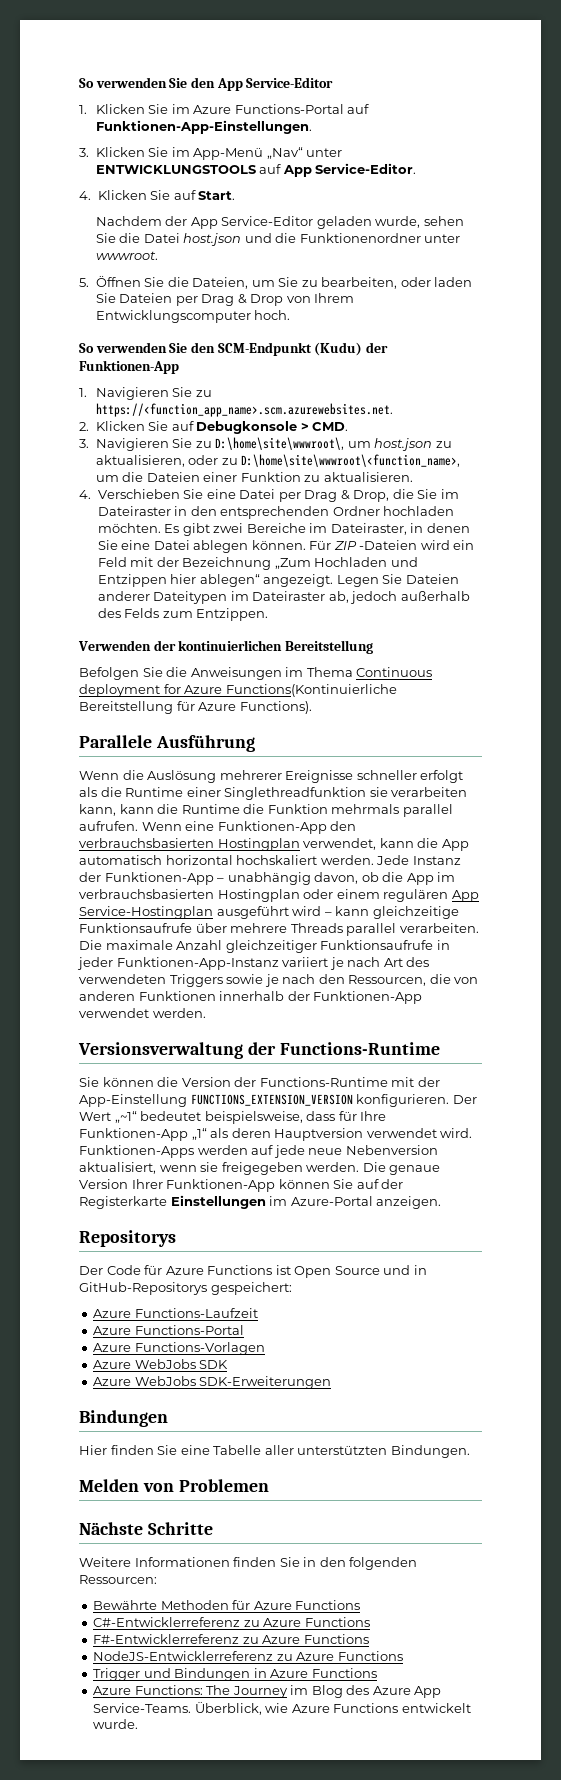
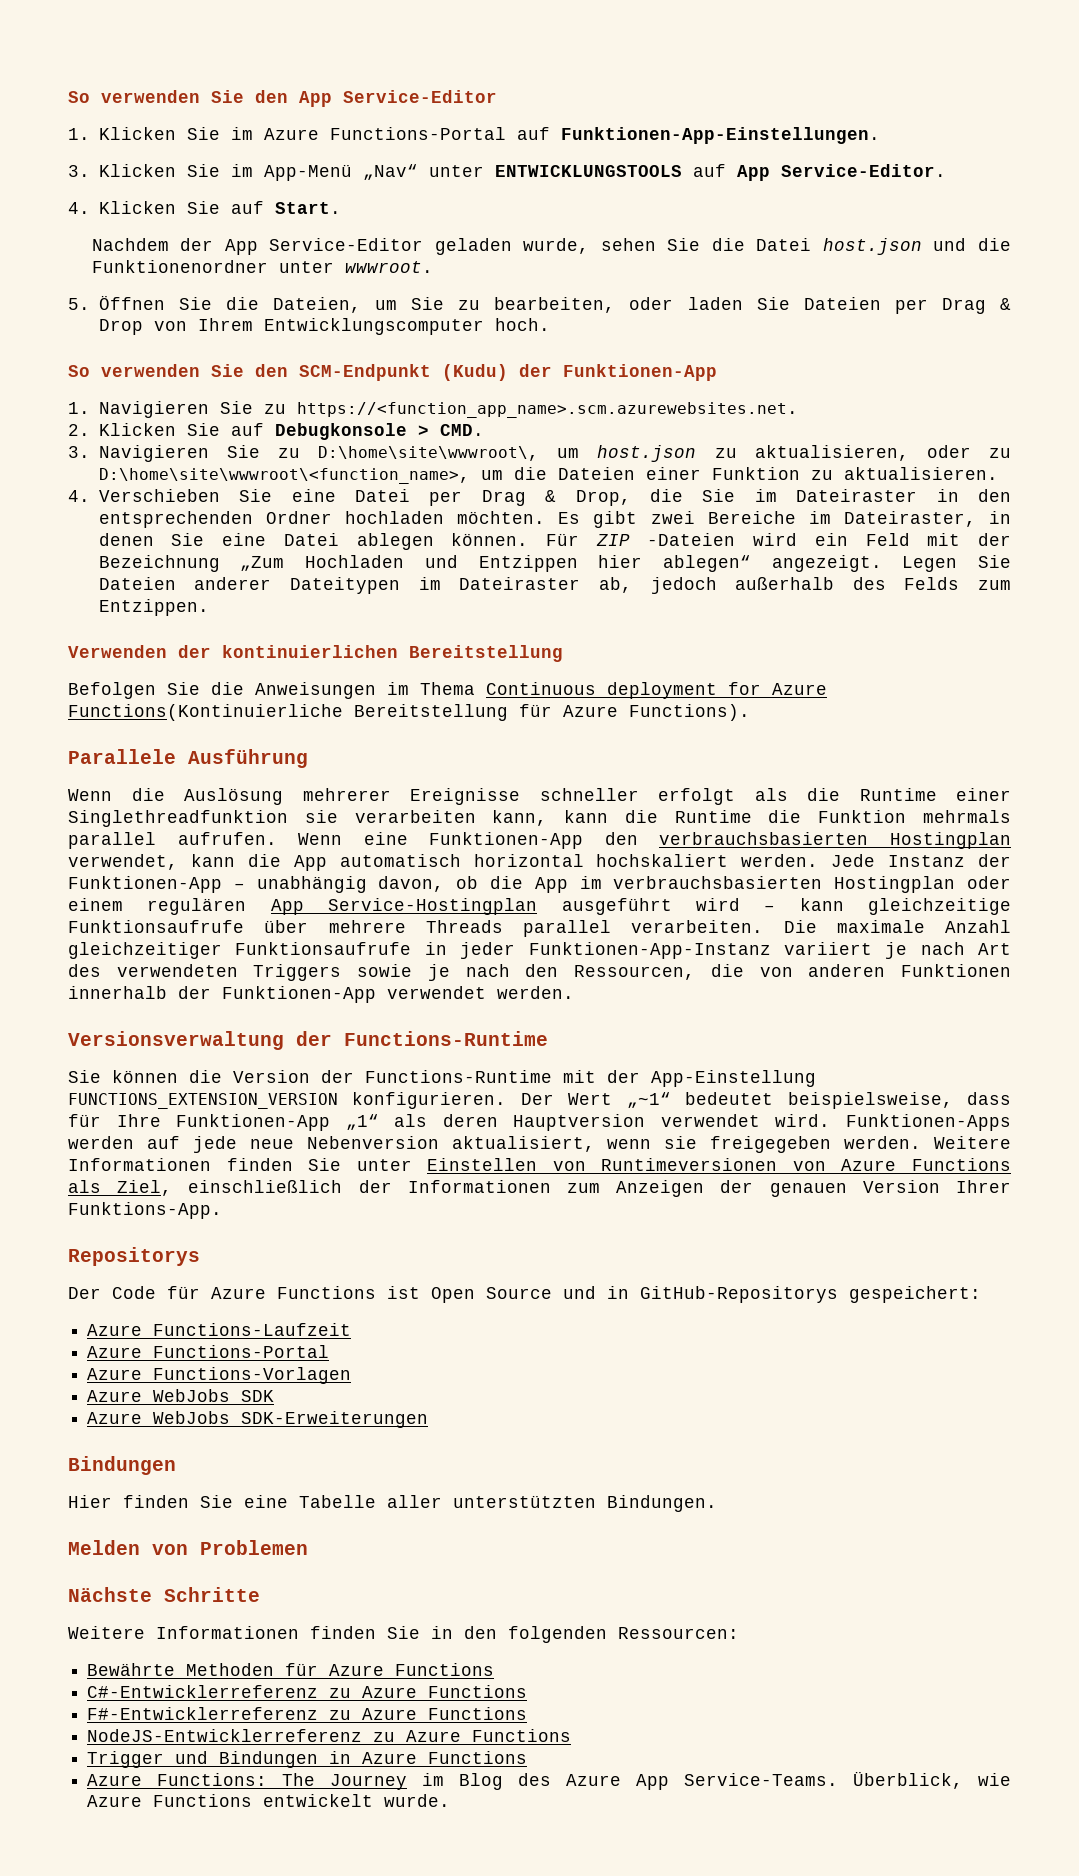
- Die genaue Version Ihrer Funktionen-App können Sie auf der Registerkarte Einstellungen im Azure-Portal anzeigen.
+ Weitere Informationen finden Sie unter Einstellen von Runtimeversionen von Azure Functions als Ziel, einschließlich der Informationen zum Anzeigen der genauen Version Ihrer Funktions-App.

